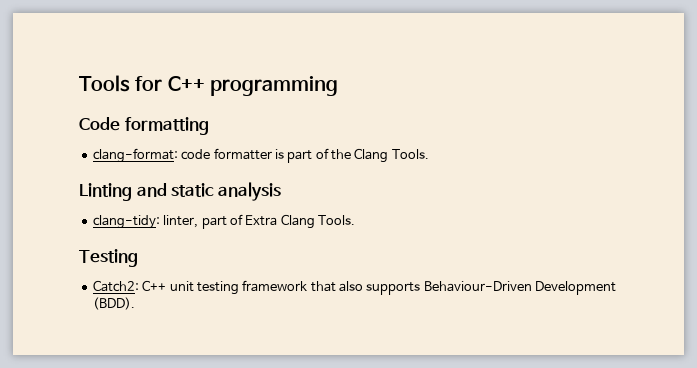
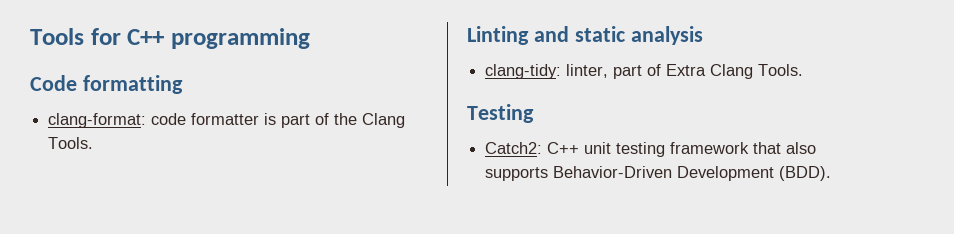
- Catch2: C++ unit testing framework that also supports Behaviour-Driven Development (BDD).
+ Catch2: C++ unit testing framework that also supports Behavior-Driven Development (BDD).

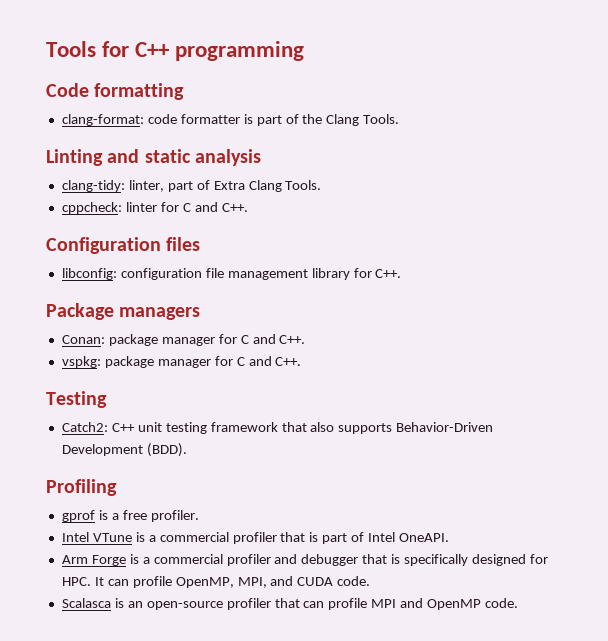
+ cppcheck: linter for C and C++.
+ Configuration files
+ libconfig: configuration file management library for C++.
+ Package managers
+ Conan: package manager for C and C++.
+ vspkg: package manager for C and C++.
+ Profiling
+ gprof is a free profiler.
+ Intel VTune is a commercial profiler that is part of Intel OneAPI.
+ Arm Forge is a commercial profiler and debugger that is specifically designed for HPC. It can profile OpenMP, MPI, and CUDA code.
+ Scalasca is an open-source profiler that can profile MPI and OpenMP code.

